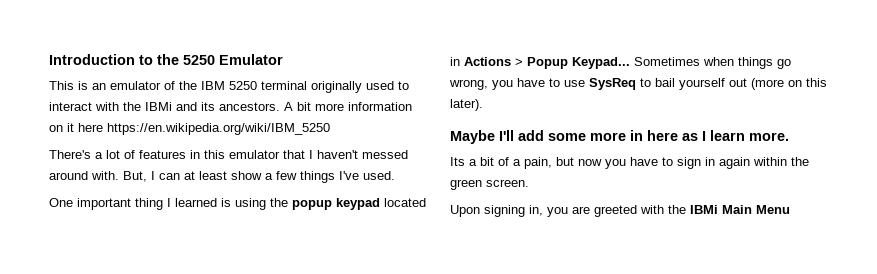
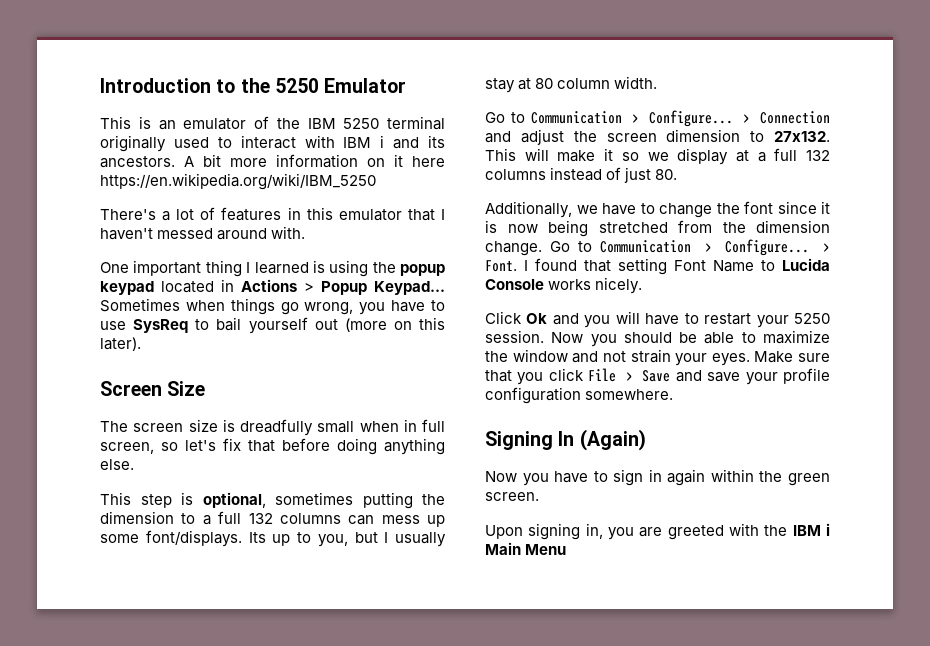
- This is an emulator of the IBM 5250 terminal originally used to interact with the IBMi and its ancestors.
+ This is an emulator of the IBM 5250 terminal originally used to interact with IBM i and its ancestors.
- But, I can at least show a few things I've used.
- Maybe I'll add some more in here as I learn more.
- Its a bit of a pain, but now you have to sign in again within the green screen.
+ Screen Size
+ The screen size is dreadfully small when in full screen, so let's fix that before doing anything else.
+ This step is optional, sometimes putting the dimension to a full 132 columns can mess up some font/displays. Its up to you, but I usually stay at 80 column width.
+ Go to Communication > Configure... > Connection and adjust the screen dimension to 27x132. This will make it so we display at a full 132 columns instead of just 80.
+ Additionally, we have to change the font since it is now being stretched from the dimension change. Go to Communication > Configure... > Font. I found that setting Font Name to Lucida Console works nicely.
+ Click Ok and you will have to restart your 5250 session. Now you should be able to maximize the window and not strain your eyes. Make sure that you click File > Save and save your profile configuration somewhere.
+ Signing In (Again)
+ Now you have to sign in again within the green screen.
- Upon signing in, you are greeted with the IBMi Main Menu
+ Upon signing in, you are greeted with the IBM i Main Menu

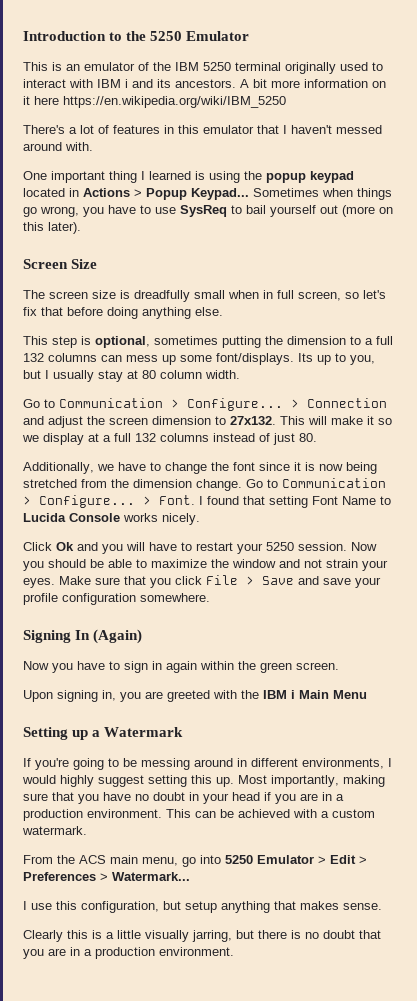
+ Setting up a Watermark
+ If you're going to be messing around in different environments, I would highly suggest setting this up. Most importantly, making sure that you have no doubt in your head if you are in a production environment. This can be achieved with a custom watermark.
+ From the ACS main menu, go into 5250 Emulator > Edit > Preferences > Watermark...
+ I use this configuration, but setup anything that makes sense.
+ Clearly this is a little visually jarring, but there is no doubt that you are in a production environment.

